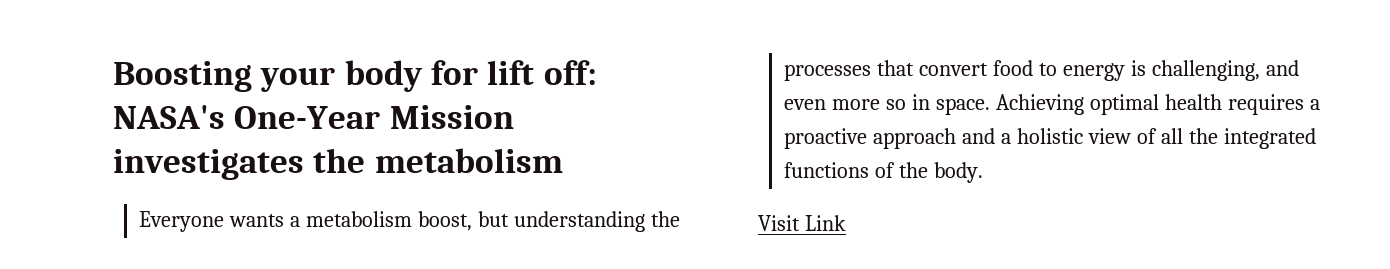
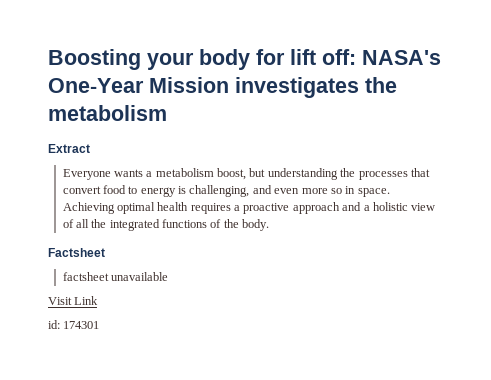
+ Extract
+ Factsheet
+ factsheet unavailable
+ id: 174301

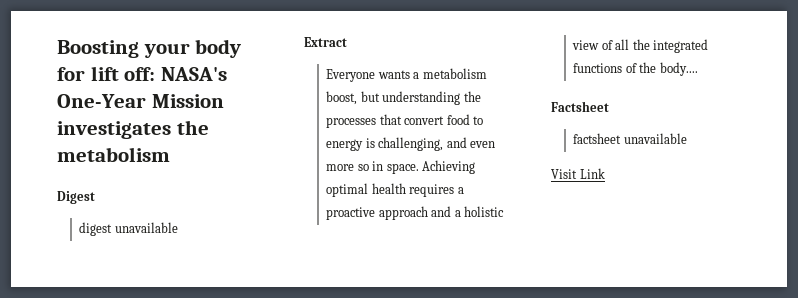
+ Digest
+ digest unavailable
- Achieving optimal health requires a proactive approach and a holistic view of all the integrated functions of the body.
+ Achieving optimal health requires a proactive approach and a holistic view of all the integrated functions of the body....
- id: 174301

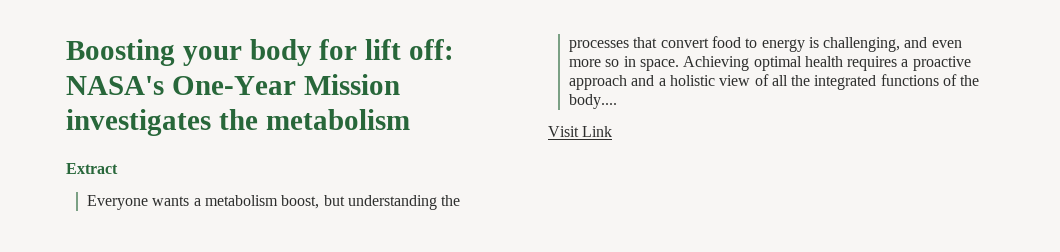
- Digest
- digest unavailable
- Factsheet
- factsheet unavailable

